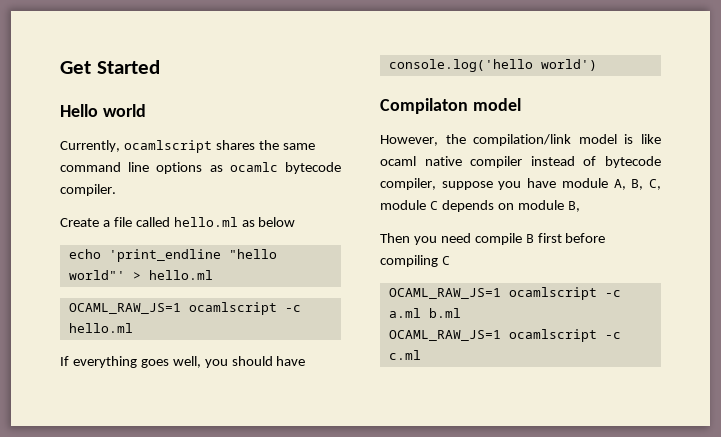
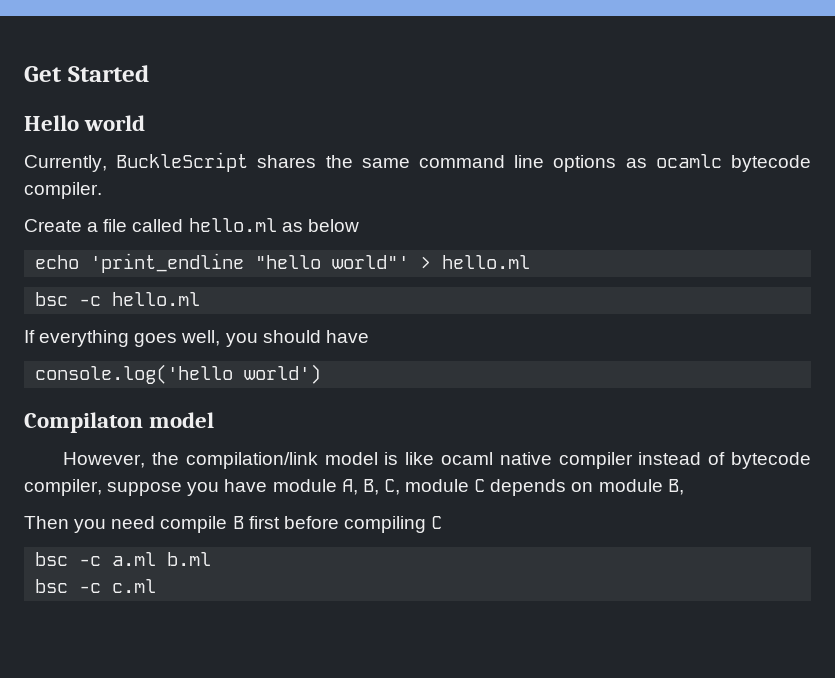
- Currently, ocamlscript shares the same command line options as ocamlc bytecode compiler.
+ Currently, BuckleScript shares the same command line options as ocamlc bytecode compiler.
- OCAML_RAW_JS=1 ocamlscript -c hello.ml
+ bsc -c hello.ml
- OCAML_RAW_JS=1 ocamlscript -c a.ml b.ml
+ bsc -c a.ml b.ml
- OCAML_RAW_JS=1 ocamlscript -c c.ml
+ bsc -c c.ml

